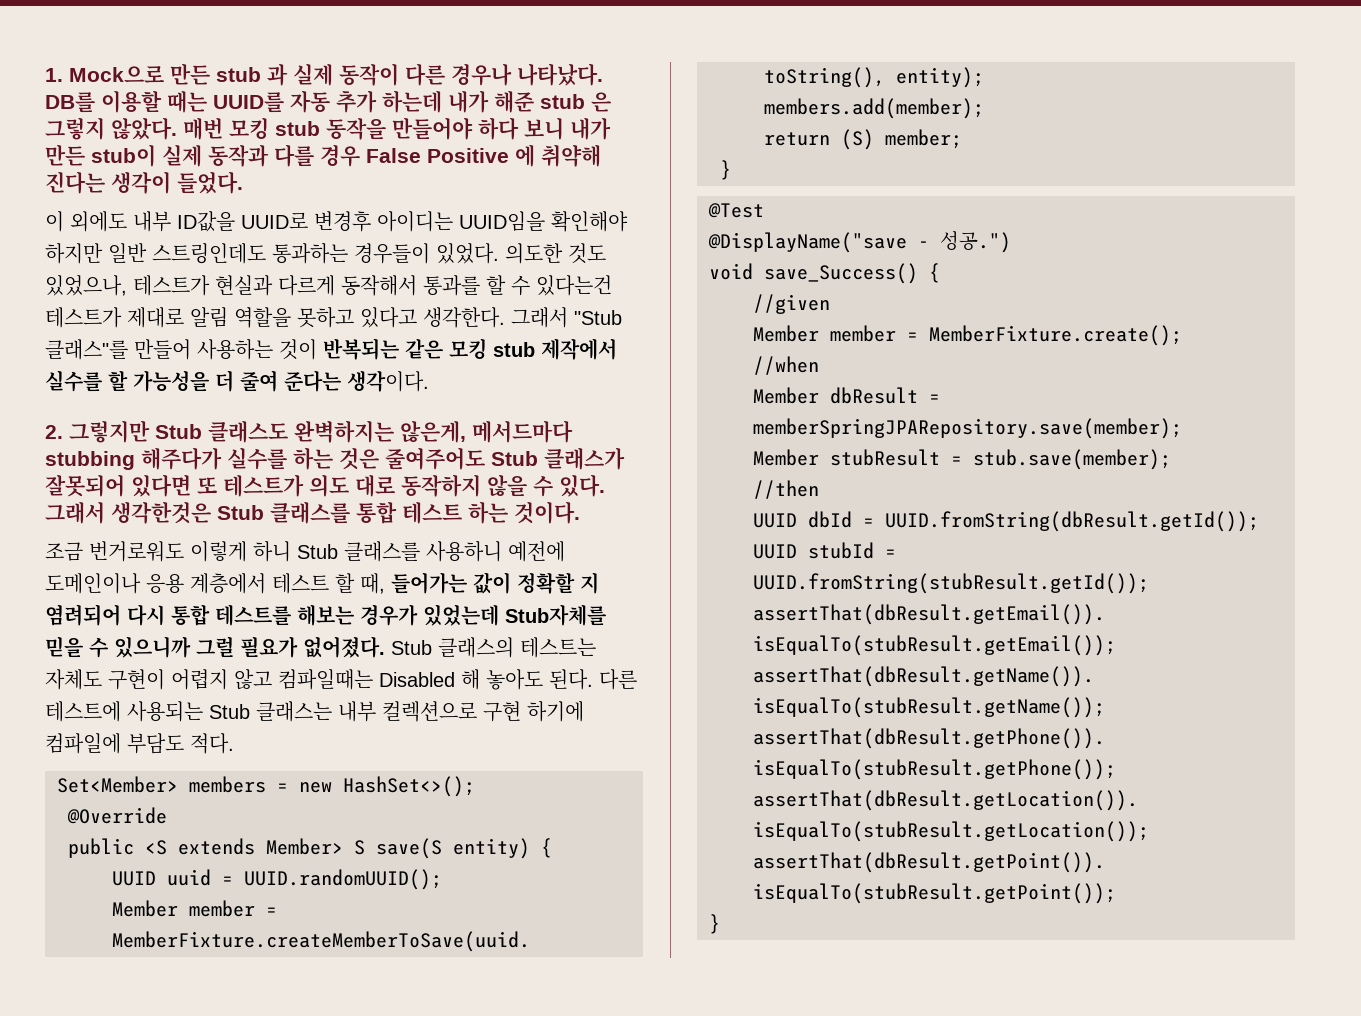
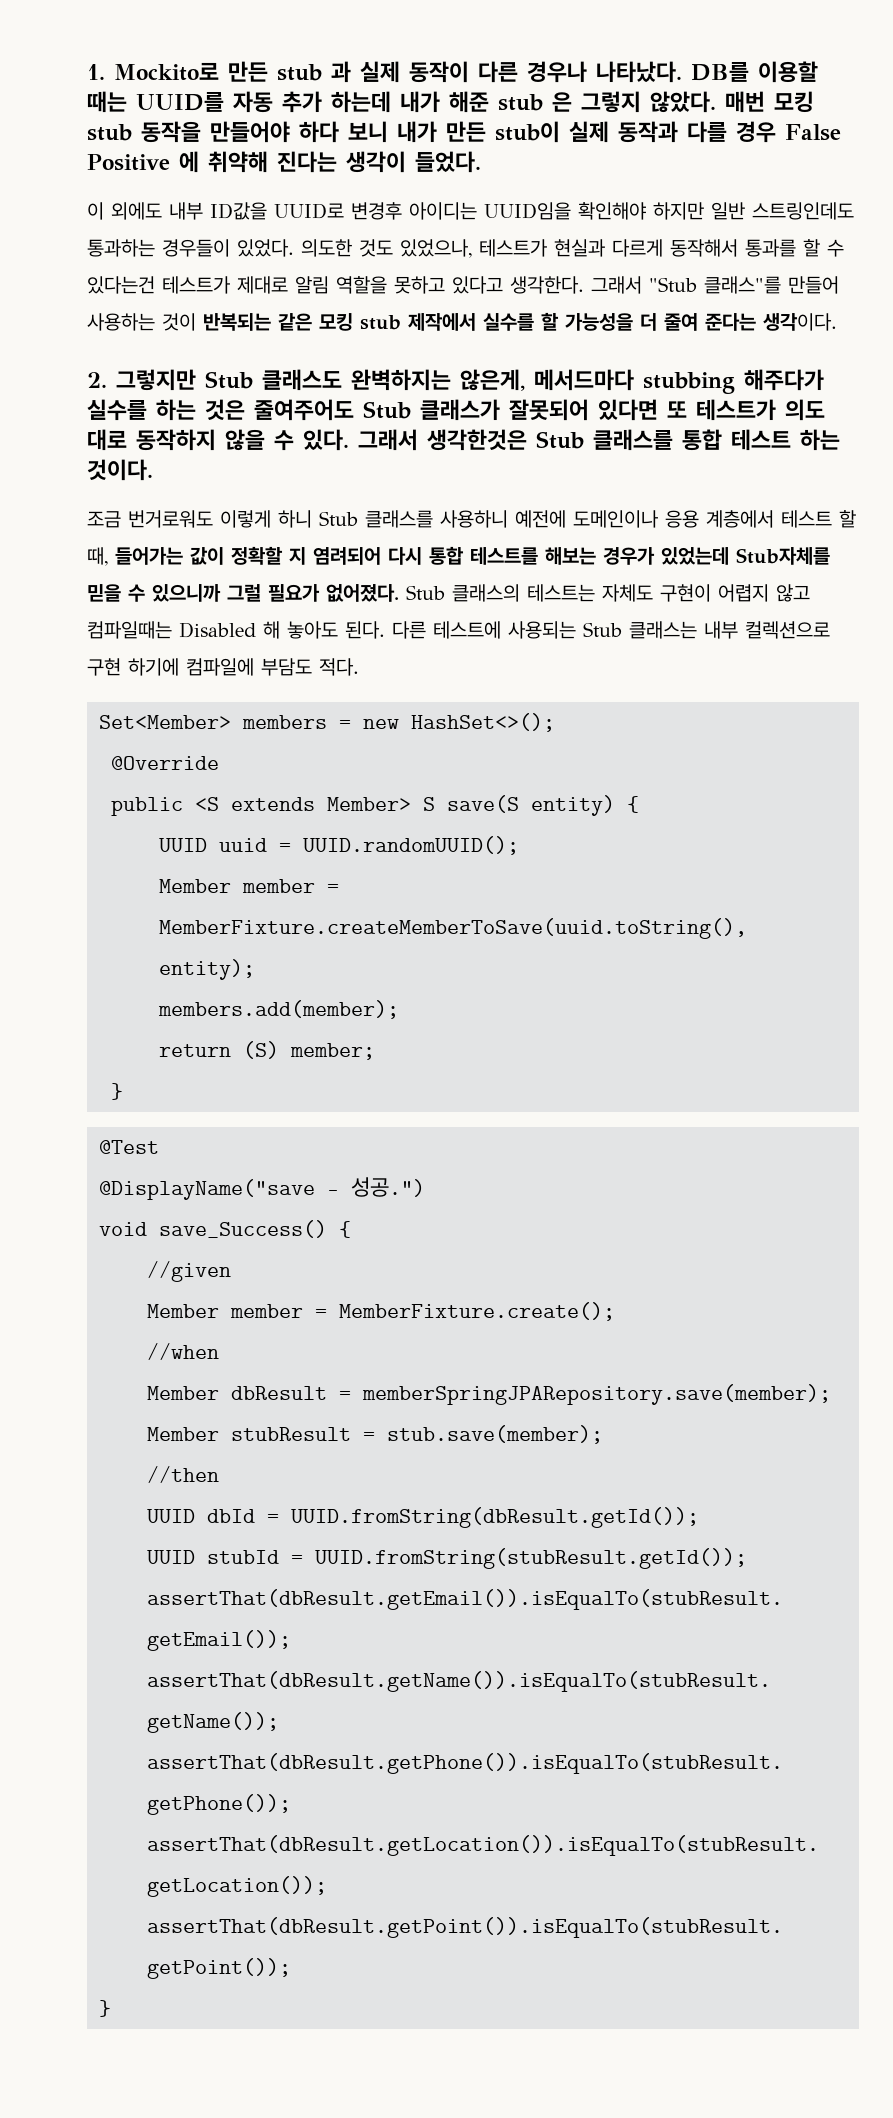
- 1. Mock으로 만든 stub 과 실제 동작이 다른 경우나 나타났다.
+ 1. Mockito로 만든 stub 과 실제 동작이 다른 경우나 나타났다.

